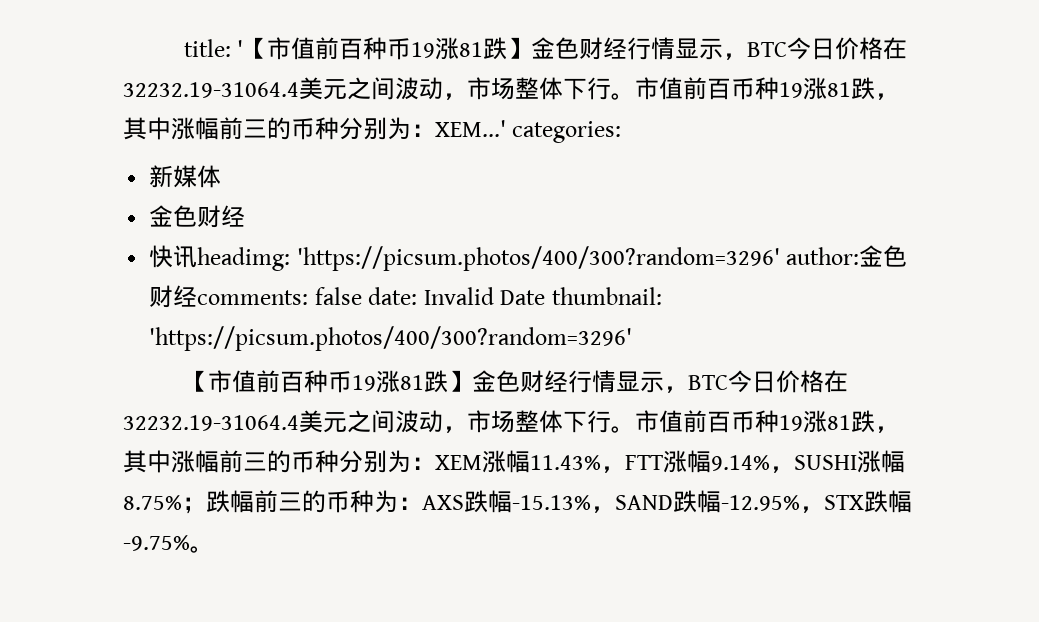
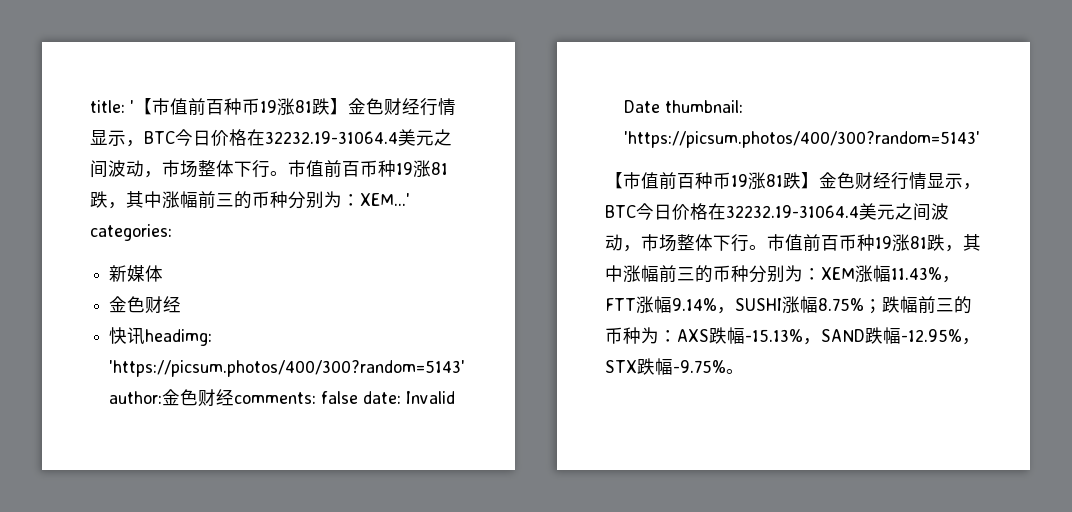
- 快讯headimg: 'https://picsum.photos/400/300?random=3296' author:金色财经comments: false date: Invalid Date thumbnail: 'https://picsum.photos/400/300?random=3296'
+ 快讯headimg: 'https://picsum.photos/400/300?random=5143' author:金色财经comments: false date: Invalid Date thumbnail: 'https://picsum.photos/400/300?random=5143'

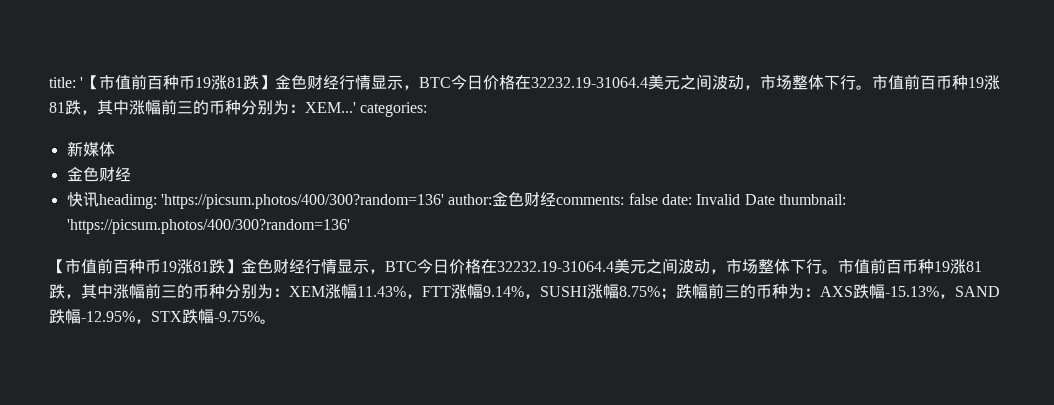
- 快讯headimg: 'https://picsum.photos/400/300?random=5143' author:金色财经comments: false date: Invalid Date thumbnail: 'https://picsum.photos/400/300?random=5143'
+ 快讯headimg: 'https://picsum.photos/400/300?random=136' author:金色财经comments: false date: Invalid Date thumbnail: 'https://picsum.photos/400/300?random=136'

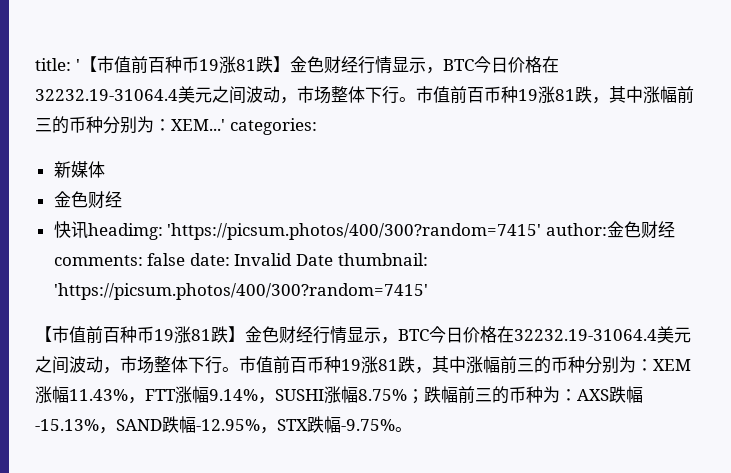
- 快讯headimg: 'https://picsum.photos/400/300?random=136' author:金色财经comments: false date: Invalid Date thumbnail: 'https://picsum.photos/400/300?random=136'
+ 快讯headimg: 'https://picsum.photos/400/300?random=7415' author:金色财经comments: false date: Invalid Date thumbnail: 'https://picsum.photos/400/300?random=7415'

